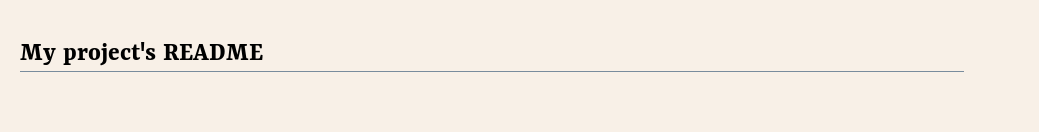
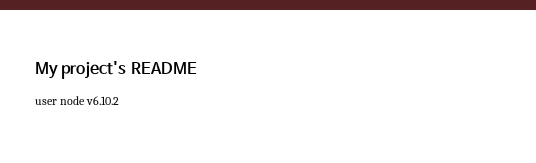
+ user node v6.10.2

